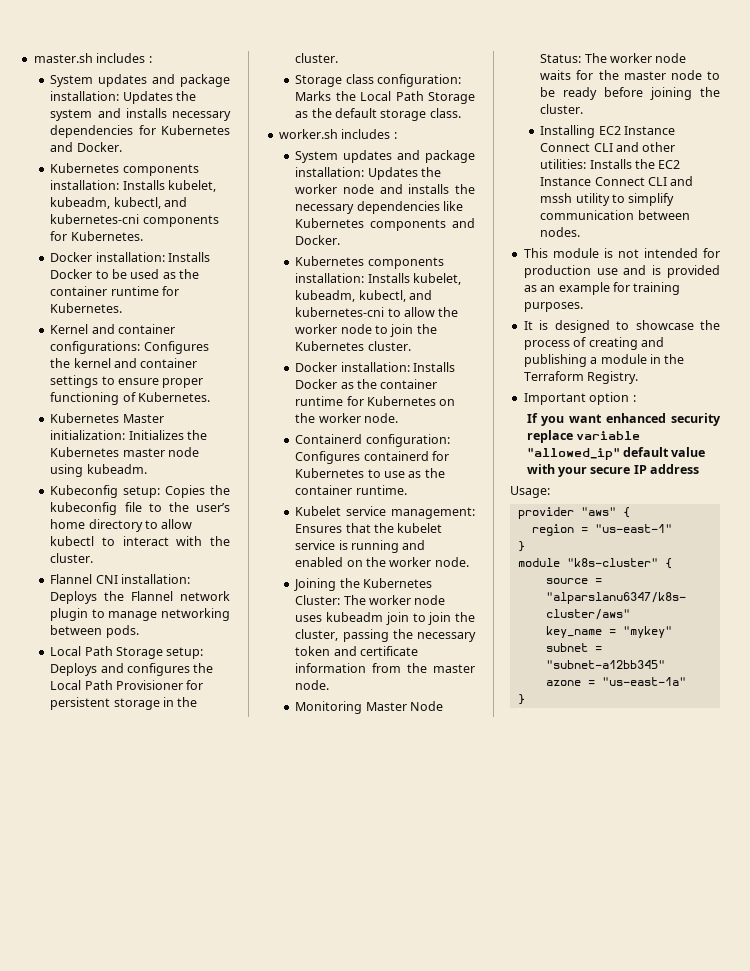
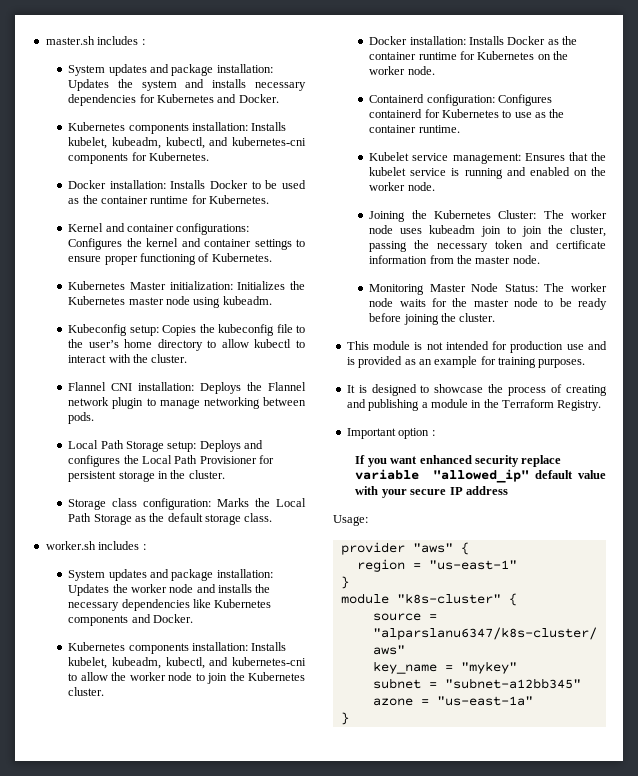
- Installing EC2 Instance Connect CLI and other utilities: Installs the EC2 Instance Connect CLI and mssh utility to simplify communication between nodes.

